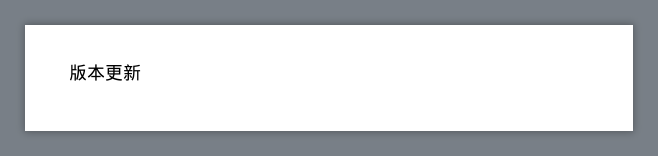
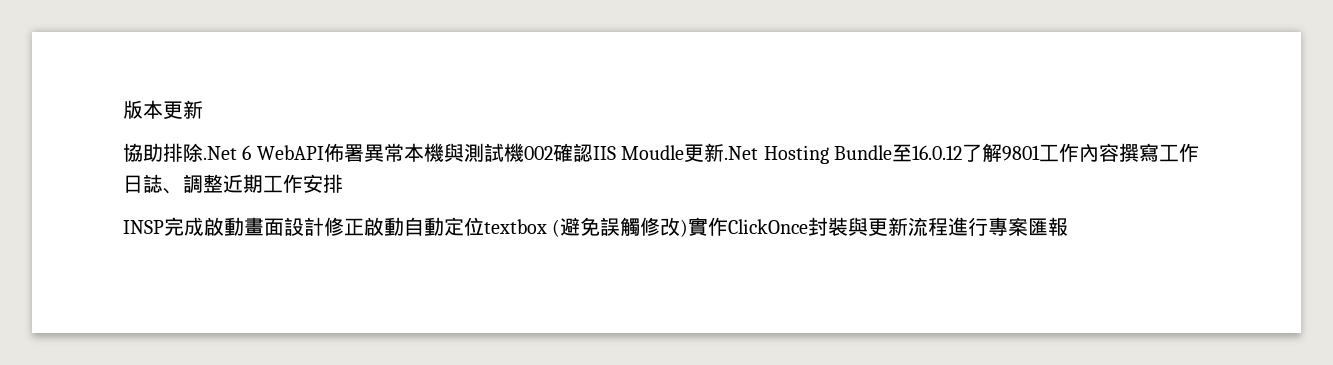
+ 協助排除.Net 6 WebAPI佈署異常本機與測試機002確認IIS Moudle更新.Net Hosting Bundle至16.0.12了解9801工作內容撰寫工作日誌、調整近期工作安排
+ INSP完成啟動畫面設計修正啟動自動定位textbox (避免誤觸修改)實作ClickOnce封裝與更新流程進行專案匯報

